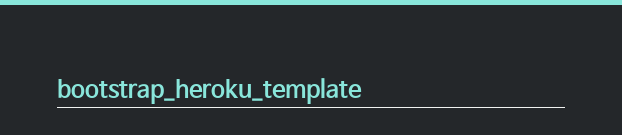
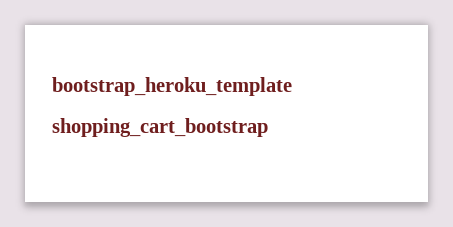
+ shopping_cart_bootstrap

